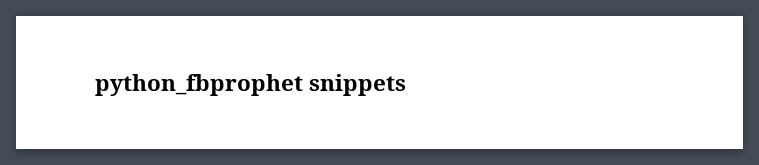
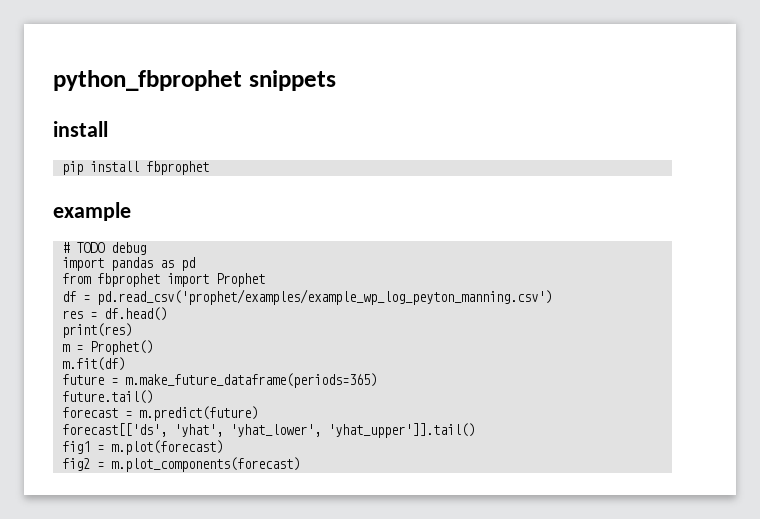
  python_fbprophet snippets
+ install
+ pip install fbprophet
+ example
+ # TODO debug
+ import pandas as pd
+ from fbprophet import Prophet
+ df = pd.read_csv('prophet/examples/example_wp_log_peyton_manning.csv')
+ res = df.head()
+ print(res)
+ m = Prophet()
+ m.fit(df)
+ future = m.make_future_dataframe(periods=365)
+ future.tail()
+ forecast = m.predict(future)
+ forecast[['ds', 'yhat', 'yhat_lower', 'yhat_upper']].tail()
+ fig1 = m.plot(forecast)
+ fig2 = m.plot_components(forecast)

